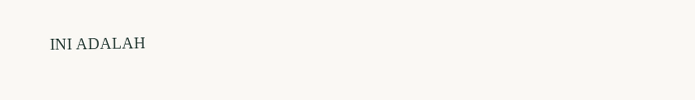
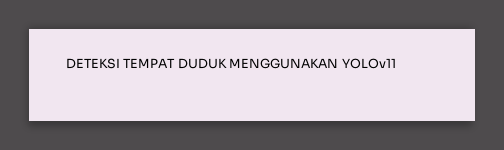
- INI ADALAH
+ DETEKSI TEMPAT DUDUK MENGGUNAKAN YOLOv11

